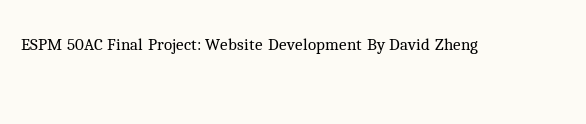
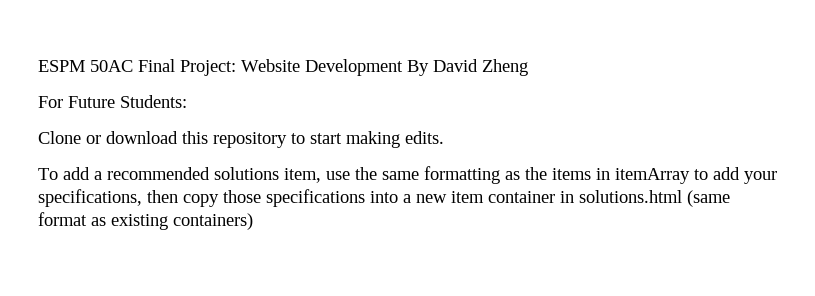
+ For Future Students:
+ Clone or download this repository to start making edits.
+ To add a recommended solutions item, use the same formatting as the items in itemArray to add your specifications, then copy those specifications into a new item container in solutions.html (same format as existing containers)

